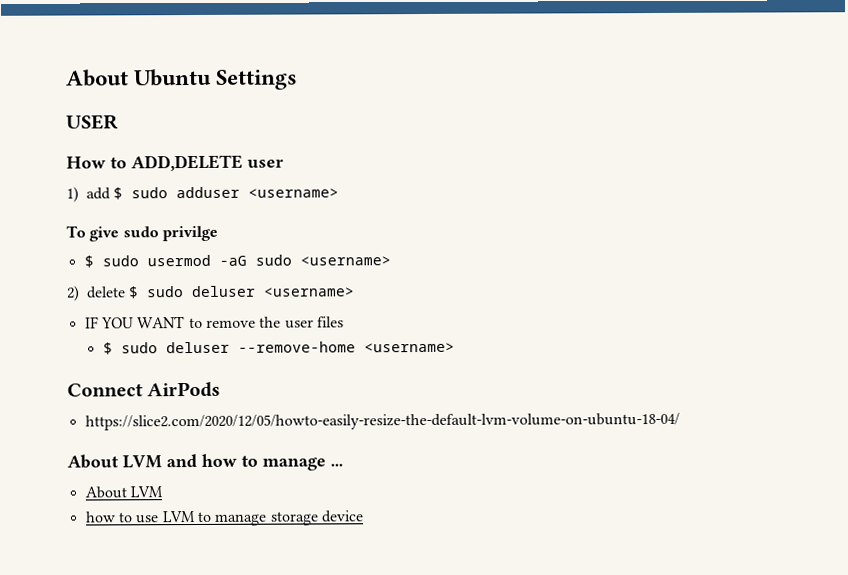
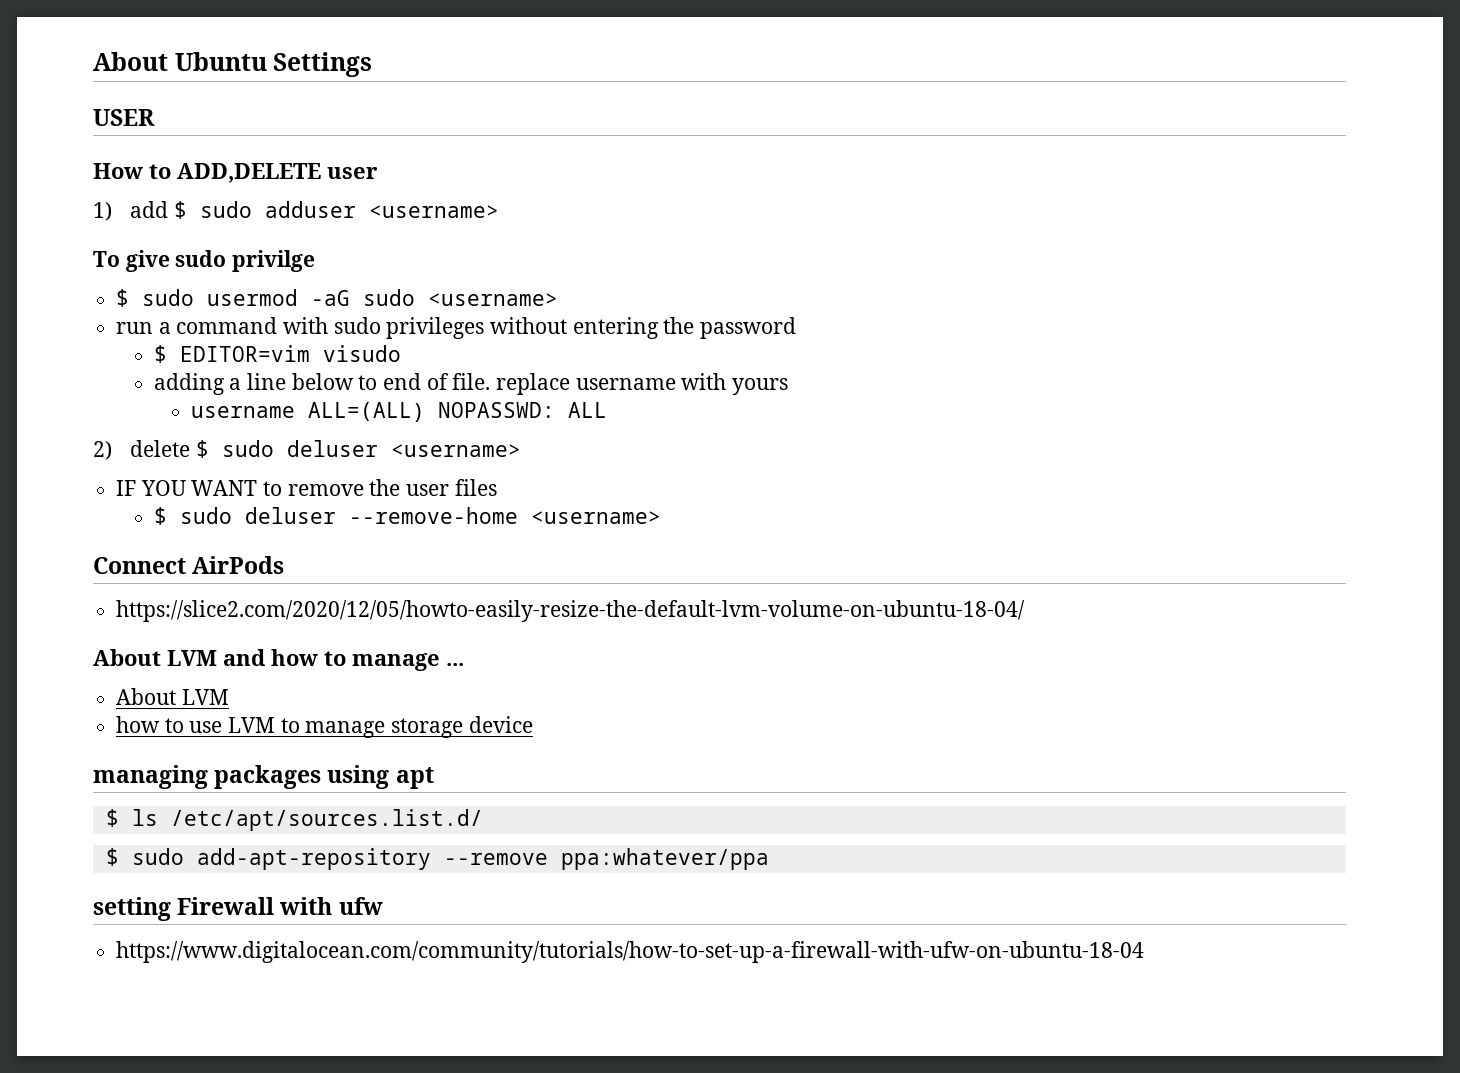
+ run a command with sudo privileges without entering the password
+ $ EDITOR=vim visudo
+ adding a line below to end of file. replace username with yours
+ username ALL=(ALL) NOPASSWD: ALL
+ managing packages using apt
+ $ ls /etc/apt/sources.list.d/
+ $ sudo add-apt-repository --remove ppa:whatever/ppa
+ setting Firewall with ufw
+ https://www.digitalocean.com/community/tutorials/how-to-set-up-a-firewall-with-ufw-on-ubuntu-18-04

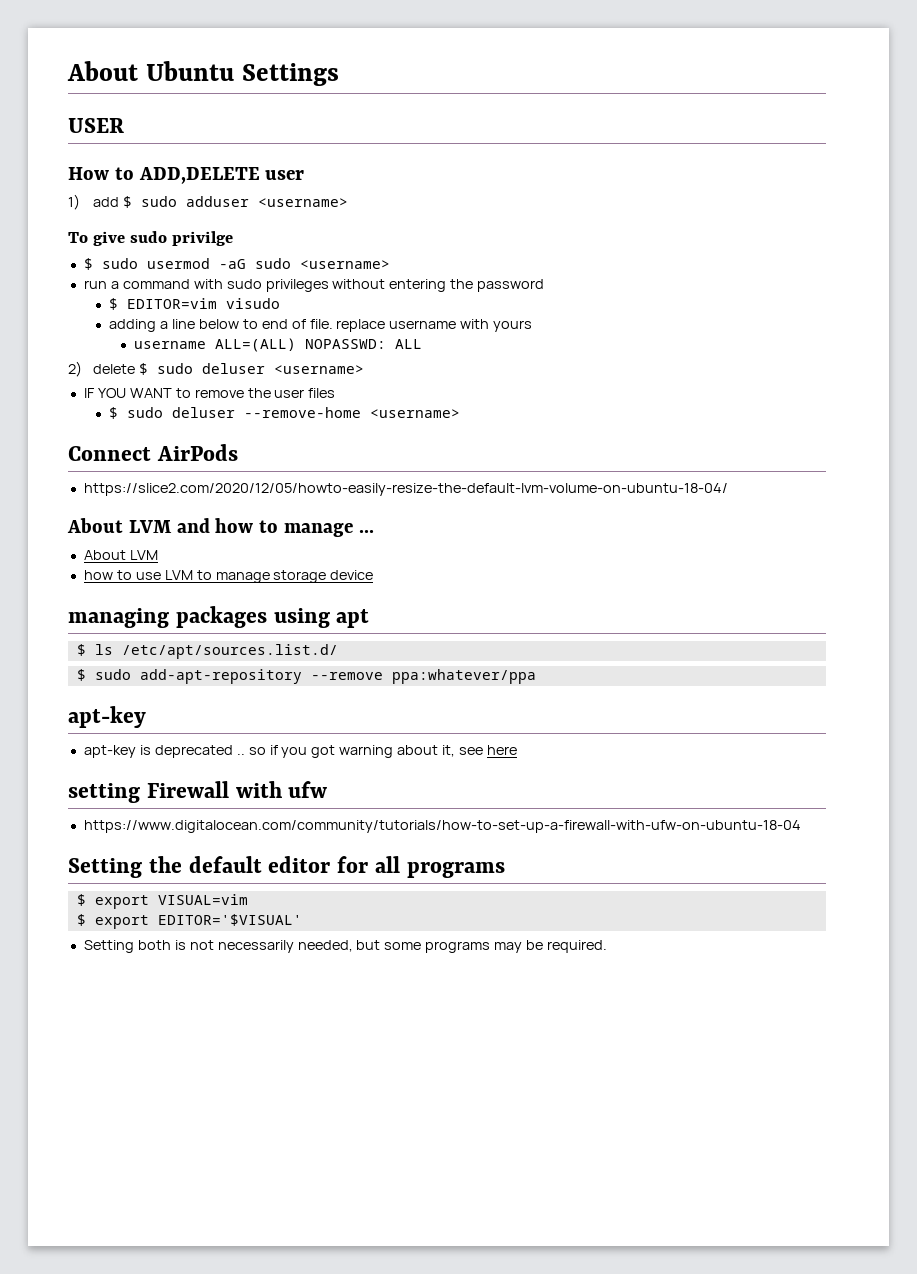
  $ sudo add-apt-repository --remove ppa:whatever/ppa
+ apt-key
+ apt-key is deprecated .. so if you got warning about it, see here
+ Setting the default editor for all programs
+ $ export VISUAL=vim
+ $ export EDITOR='$VISUAL'
+ Setting both is not necessarily needed, but some programs may be required.

